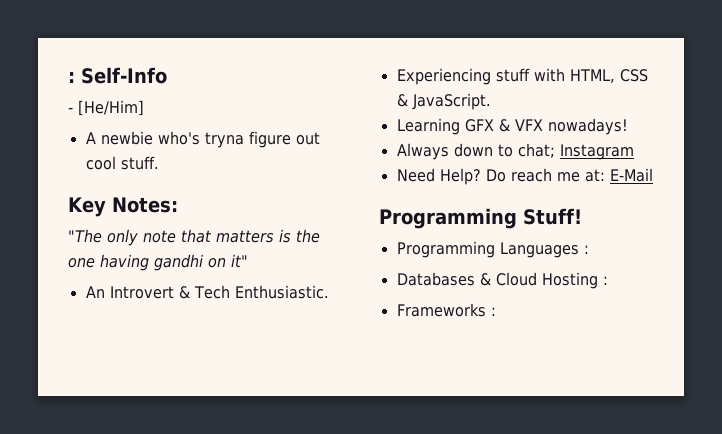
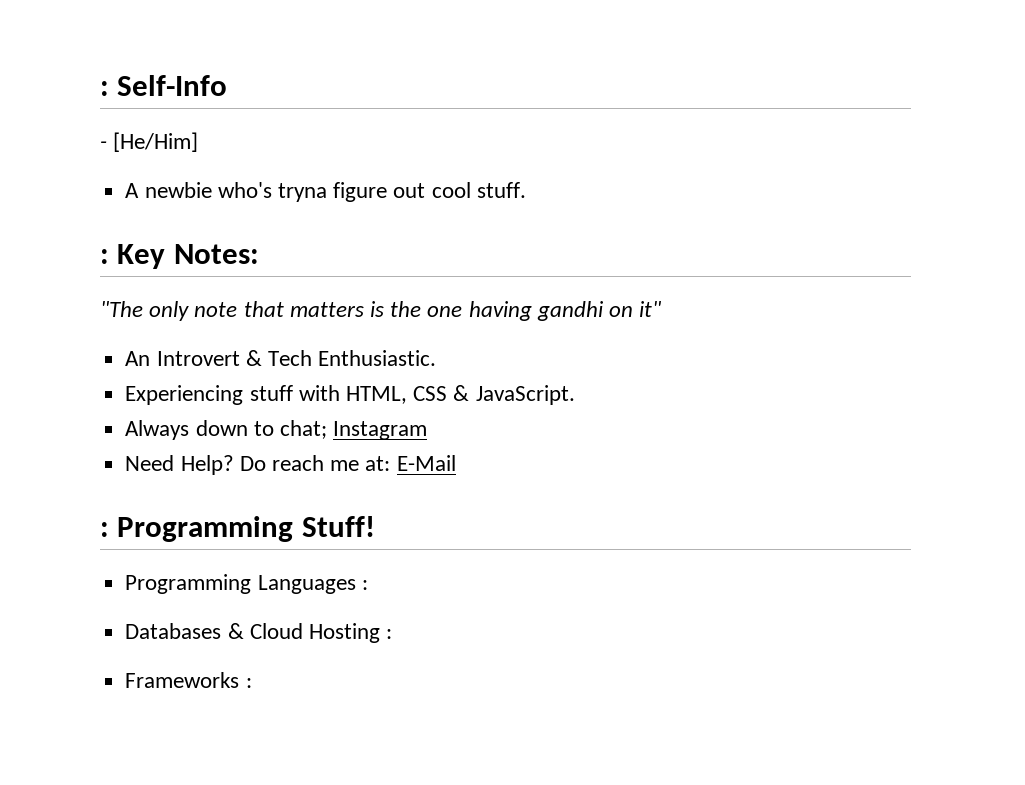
- Key Notes:
+ : Key Notes:
- Learning GFX & VFX nowadays!
- Programming Stuff!
+ : Programming Stuff!

